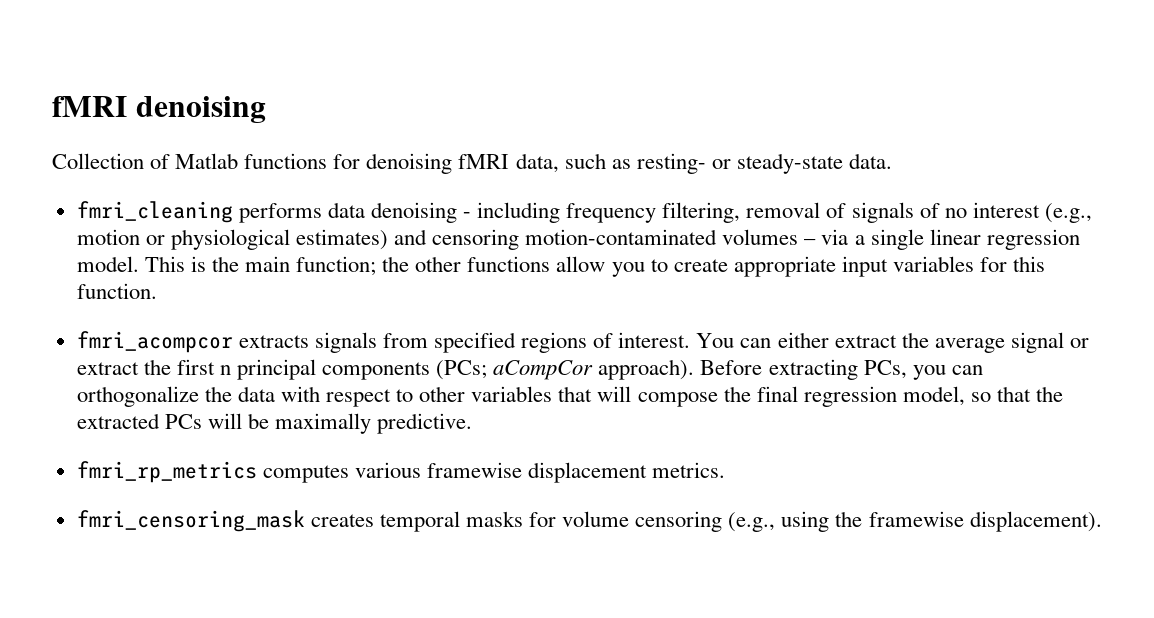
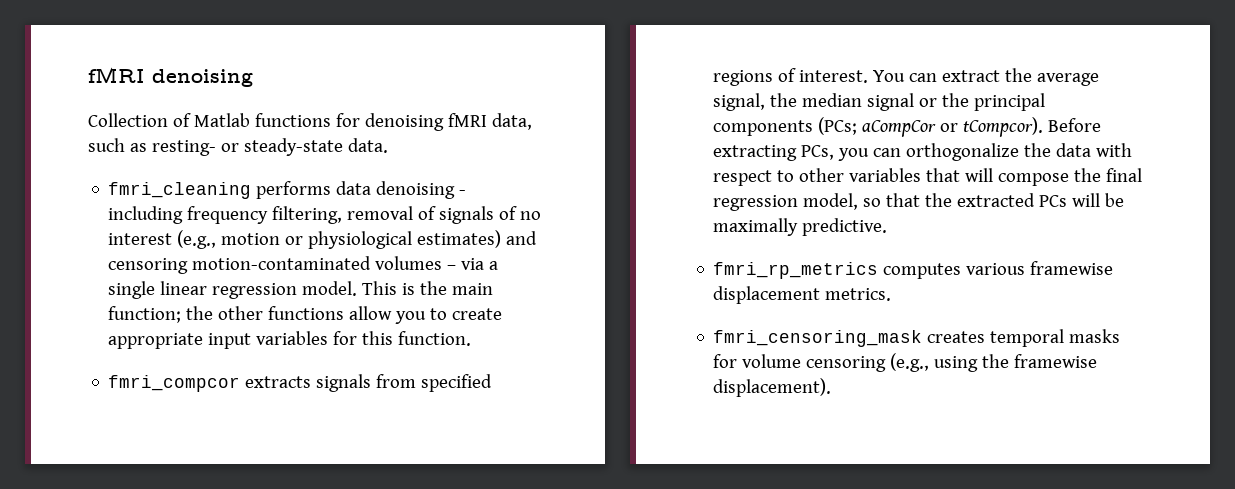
- fmri_acompcor extracts signals from specified regions of interest.
+ fmri_compcor extracts signals from specified regions of interest.
- You can either extract the average signal or extract the first n principal components (PCs; aCompCor approach).
+ You can extract the average signal, the median signal or the principal components (PCs; aCompCor or tCompcor).

